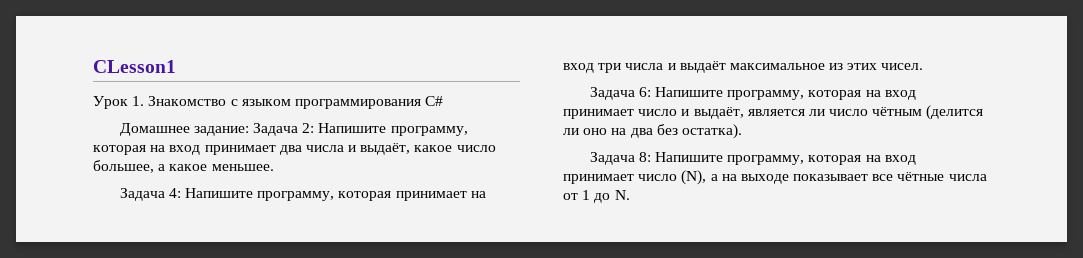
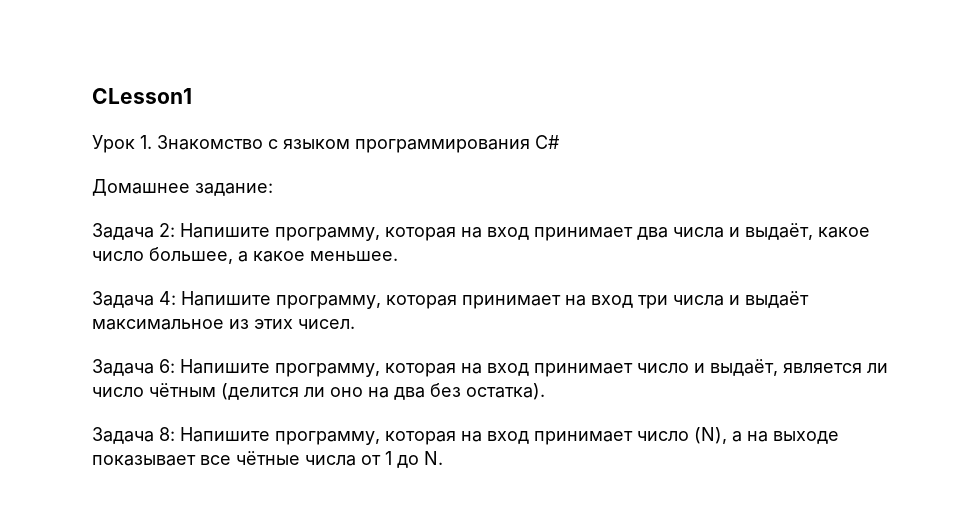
- Домашнее задание: Задача 2: Напишите программу, которая на вход принимает два числа и выдаёт, какое число большее, а какое меньшее.
+ Домашнее задание:
+ Задача 2: Напишите программу, которая на вход принимает два числа и выдаёт, какое число большее, а какое меньшее.

